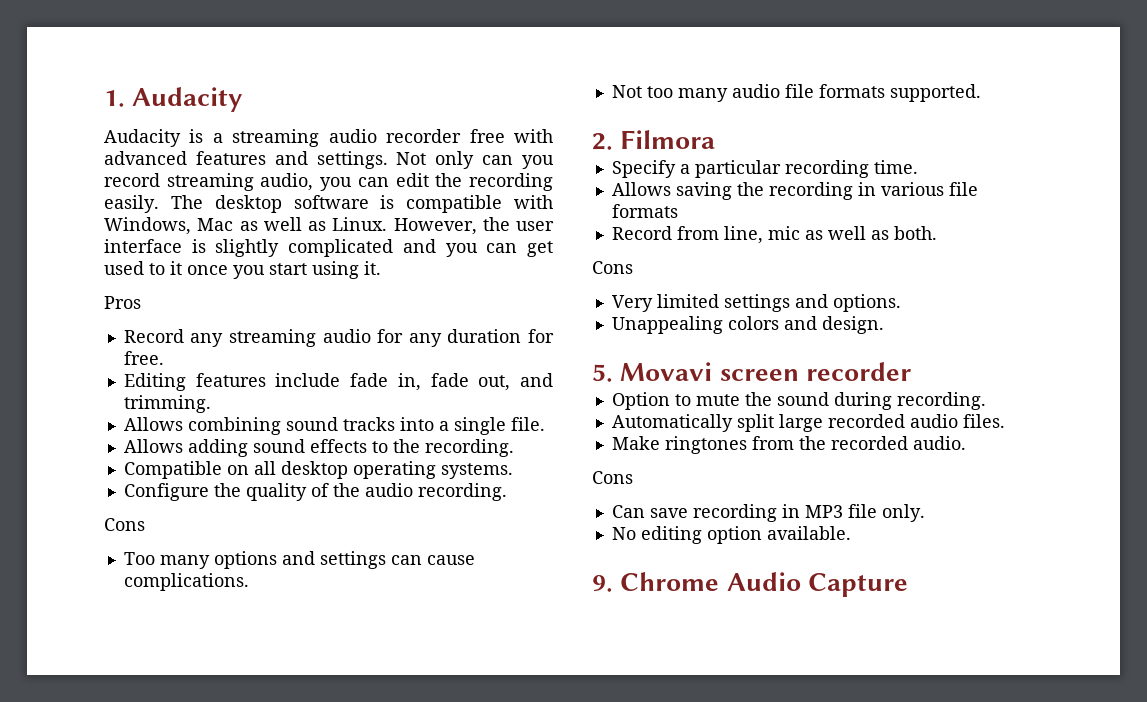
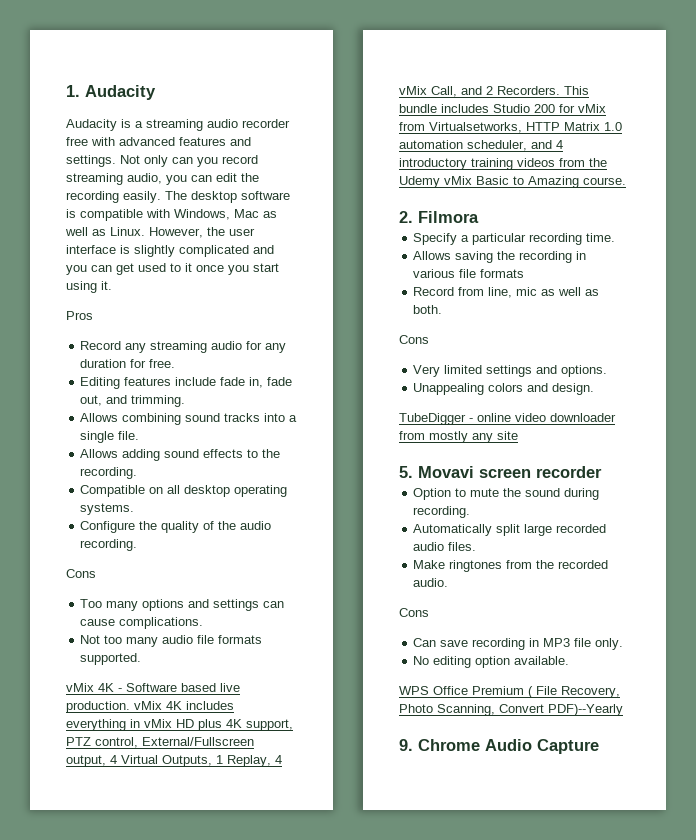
+ vMix 4K - Software based live production. vMix 4K includes everything in vMix HD plus 4K support, PTZ control, External/Fullscreen output, 4 Virtual Outputs, 1 Replay, 4 vMix Call, and 2 Recorders. This bundle includes Studio 200 for vMix from Virtualsetworks, HTTP Matrix 1.0 automation scheduler, and 4 introductory training videos from the Udemy vMix Basic to Amazing course.
+ TubeDigger - online video downloader from mostly any site
+ WPS Office Premium ( File Recovery, Photo Scanning, Convert PDF)--Yearly

